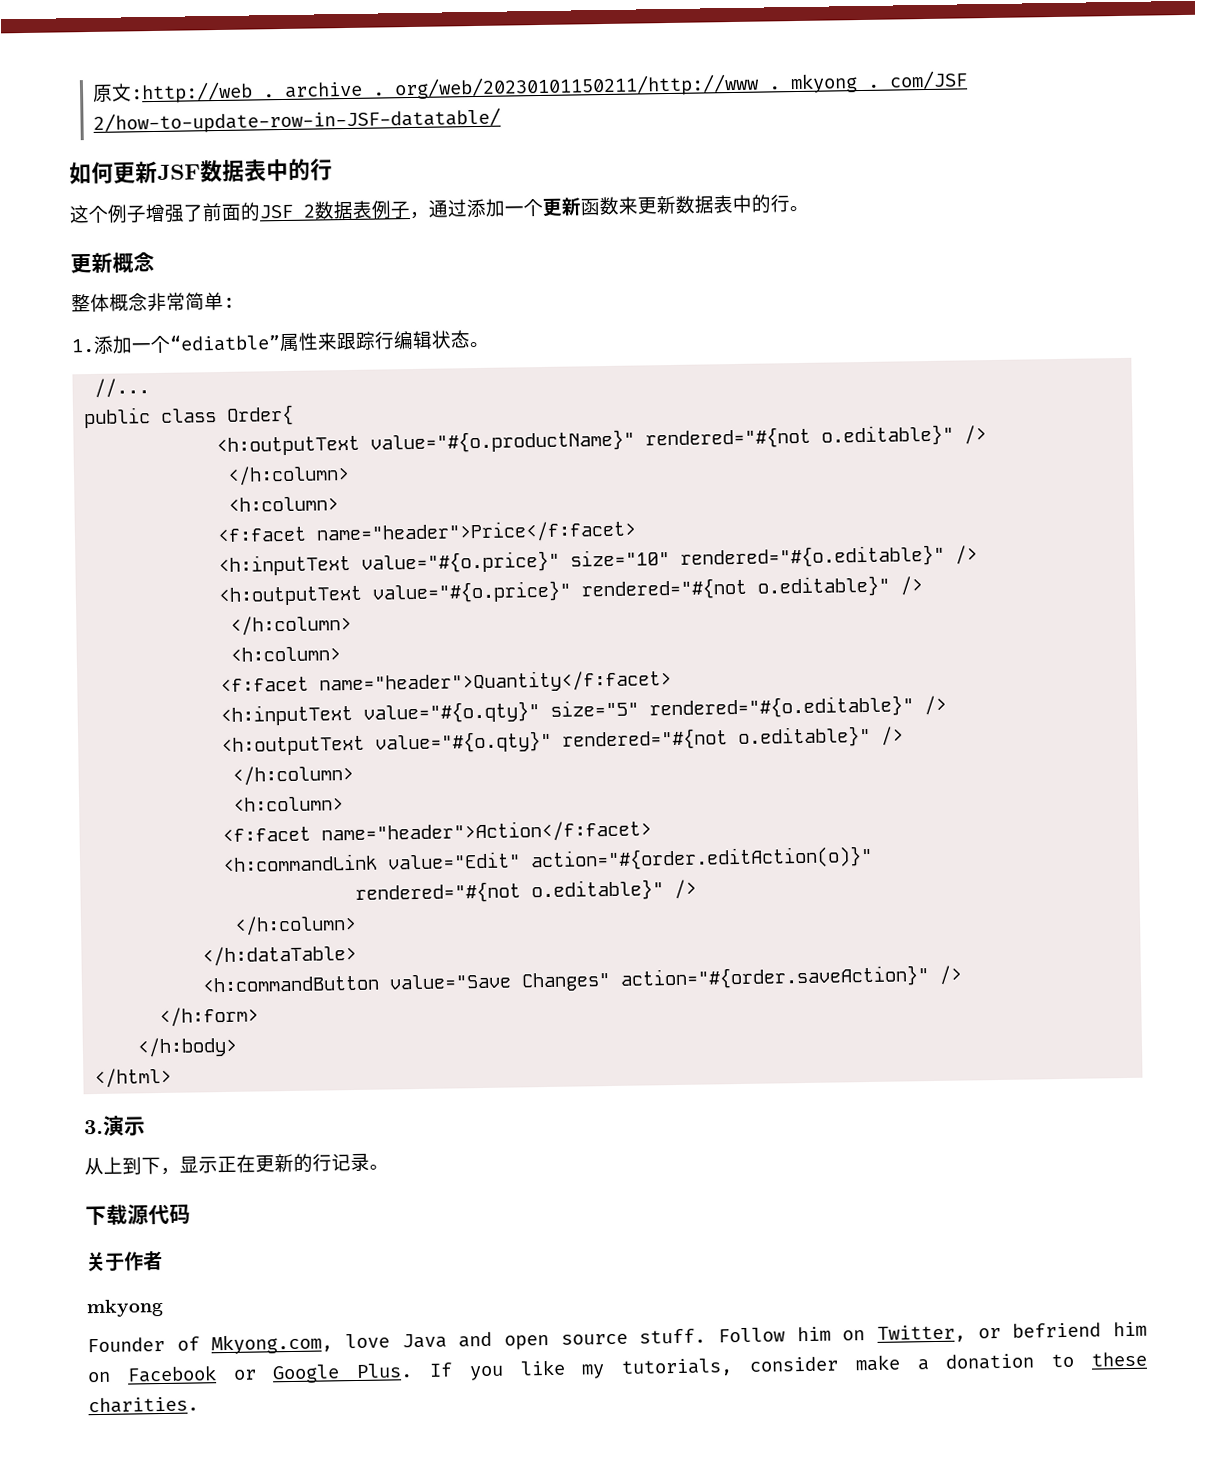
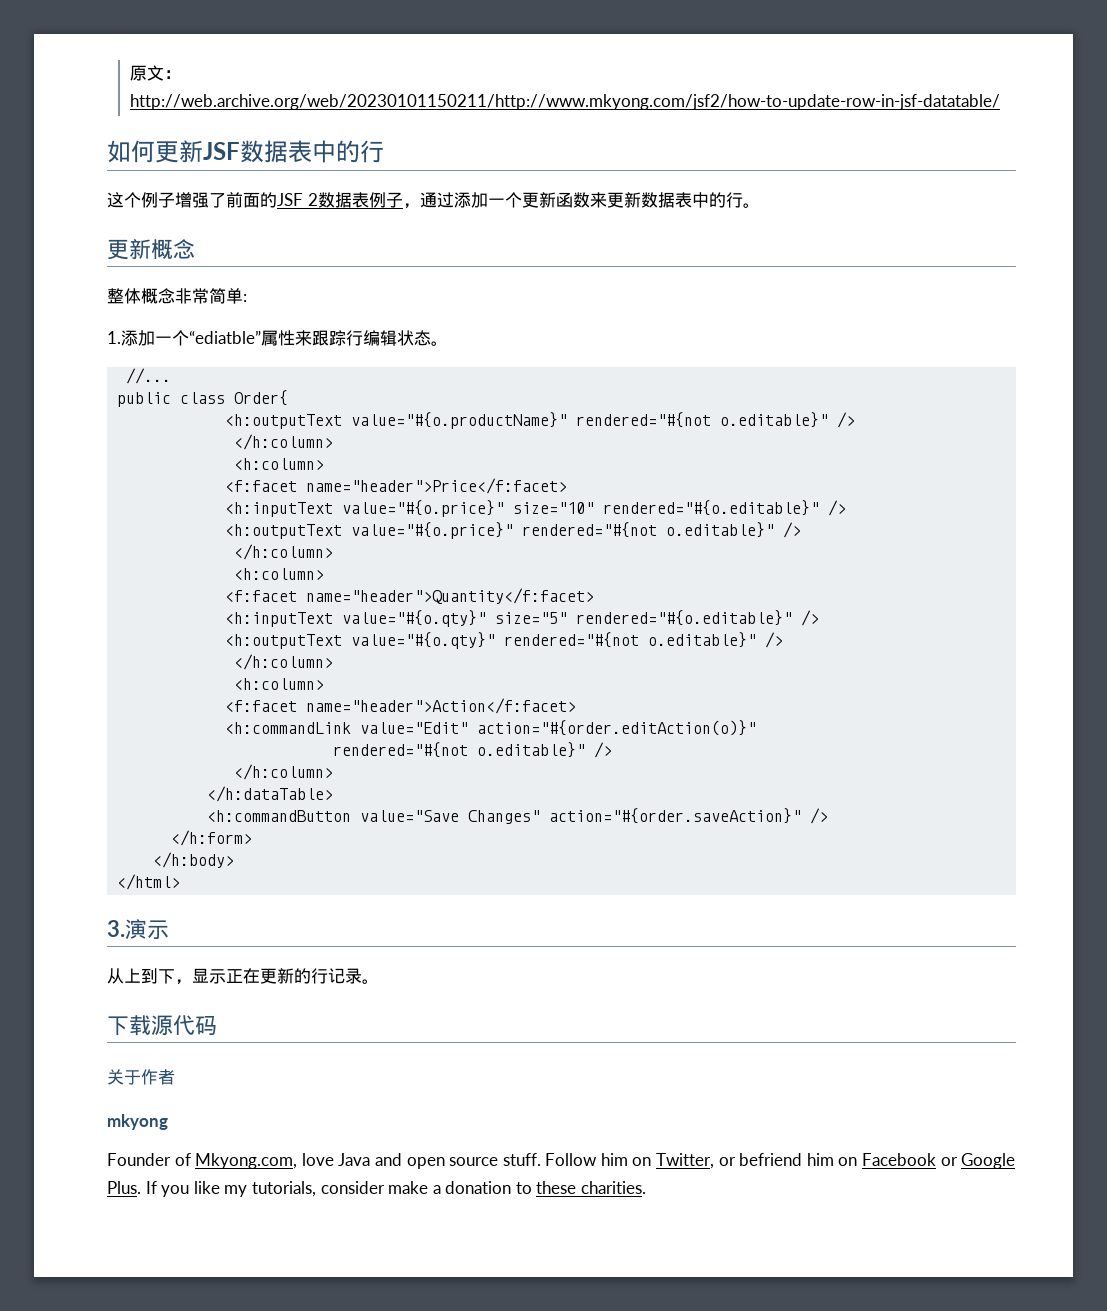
- 原文:http://web . archive . org/web/20230101150211/http://www . mkyong . com/JSF 2/how-to-update-row-in-JSF-datatable/
+ 原文：http://web.archive.org/web/20230101150211/http://www.mkyong.com/jsf2/how-to-update-row-in-jsf-datatable/

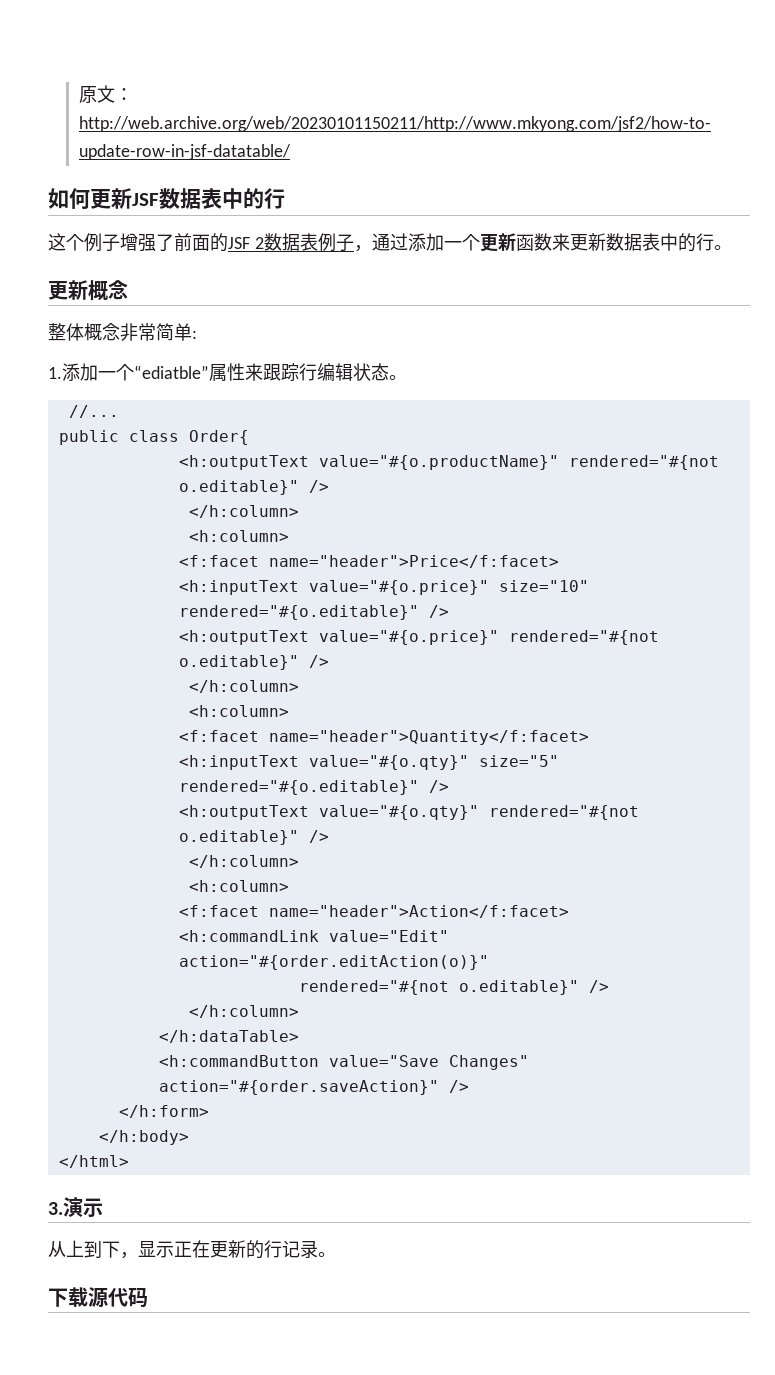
- 关于作者
- mkyong
- Founder of Mkyong.com, love Java and open source stuff. Follow him on Twitter, or befriend him on Facebook or Google Plus. If you like my tutorials, consider make a donation to these charities.

